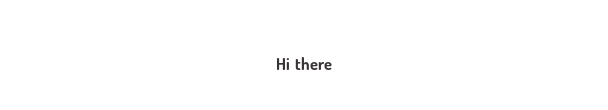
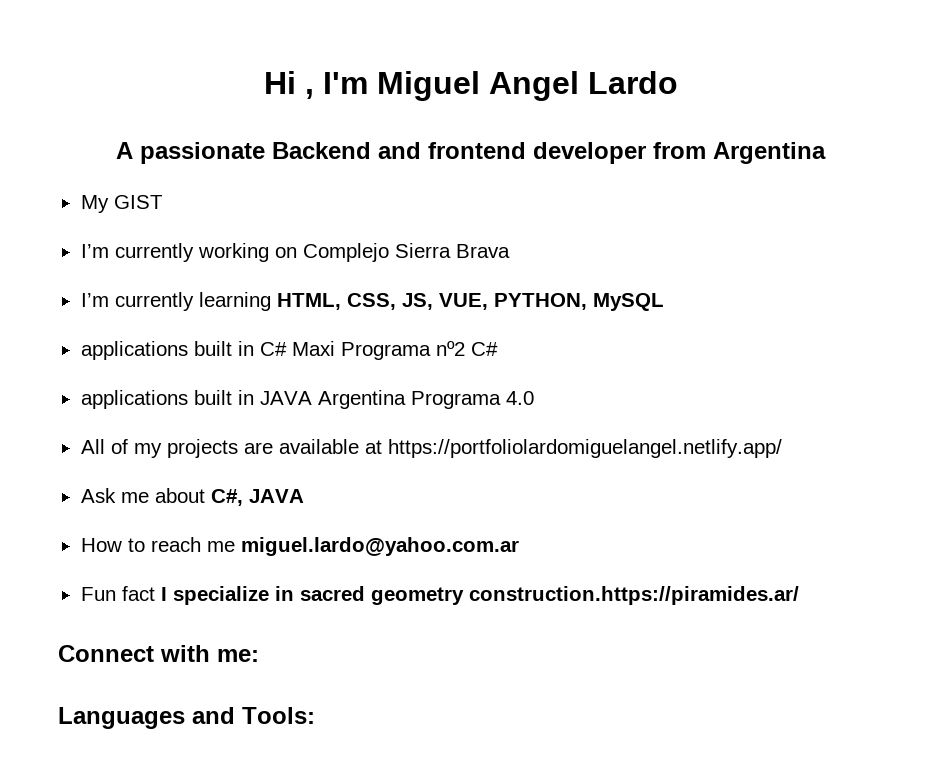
- Hi there
+ Hi , I'm Miguel Angel Lardo
+ A passionate Backend and frontend developer from Argentina
+ My GIST
+ I’m currently working on Complejo Sierra Brava
+ I’m currently learning HTML, CSS, JS, VUE, PYTHON, MySQL
+ applications built in C# Maxi Programa nº2 C#
+ applications built in JAVA Argentina Programa 4.0
+ All of my projects are available at https://portfoliolardomiguelangel.netlify.app/
+ Ask me about C#, JAVA
+ How to reach me miguel.lardo@yahoo.com.ar
+ Fun fact I specialize in sacred geometry construction.https://piramides.ar/
+ Connect with me:
+ Languages and Tools:

